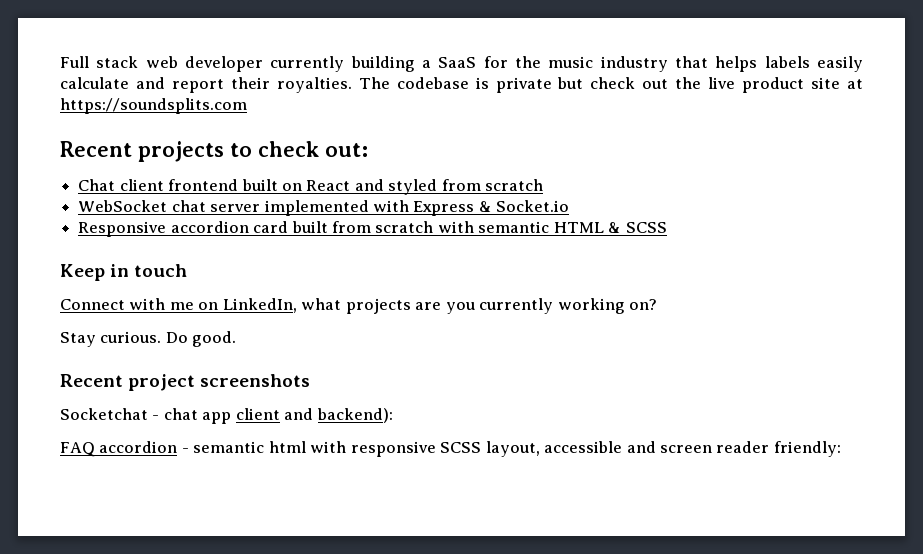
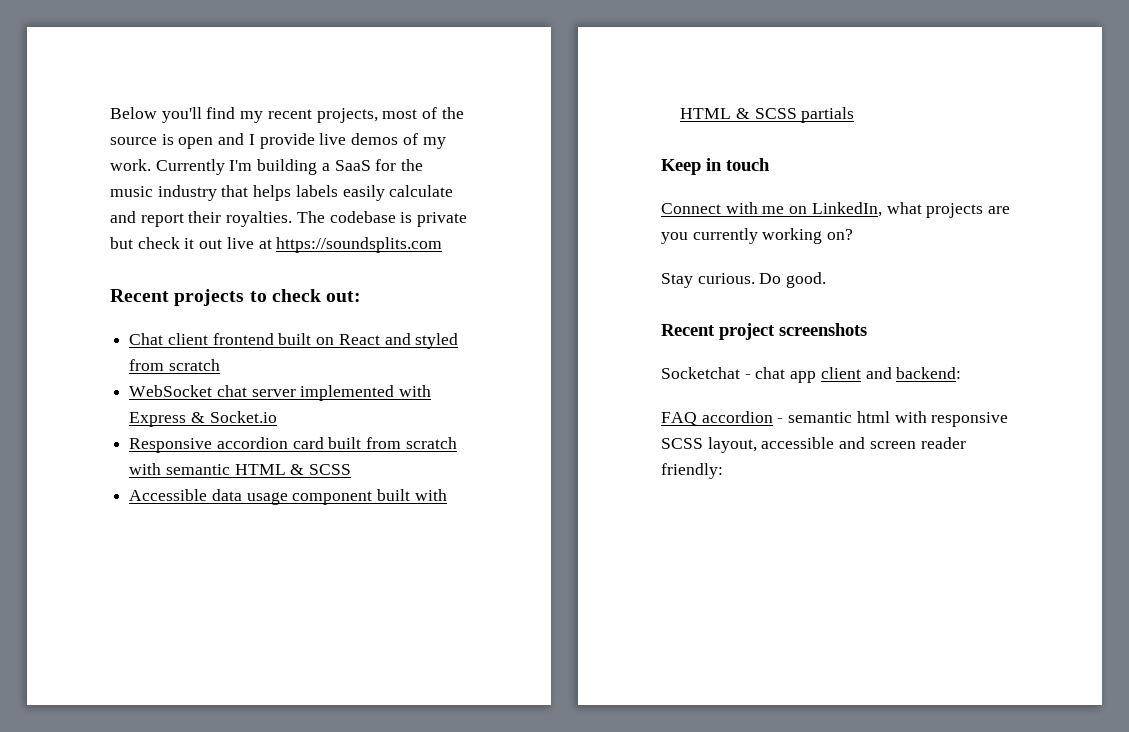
- Full stack web developer currently building a SaaS for the music industry that helps labels easily calculate and report their royalties.
+ Below you'll find my recent projects, most of the source is open and I provide live demos of my work. Currently I'm building a SaaS for the music industry that helps labels easily calculate and report their royalties.
- The codebase is private but check out the live product site at https://soundsplits.com
+ The codebase is private but check it out live at https://soundsplits.com
+ Accessible data usage component built with HTML & SCSS partials
- Socketchat - chat app client and backend):
+ Socketchat - chat app client and backend:

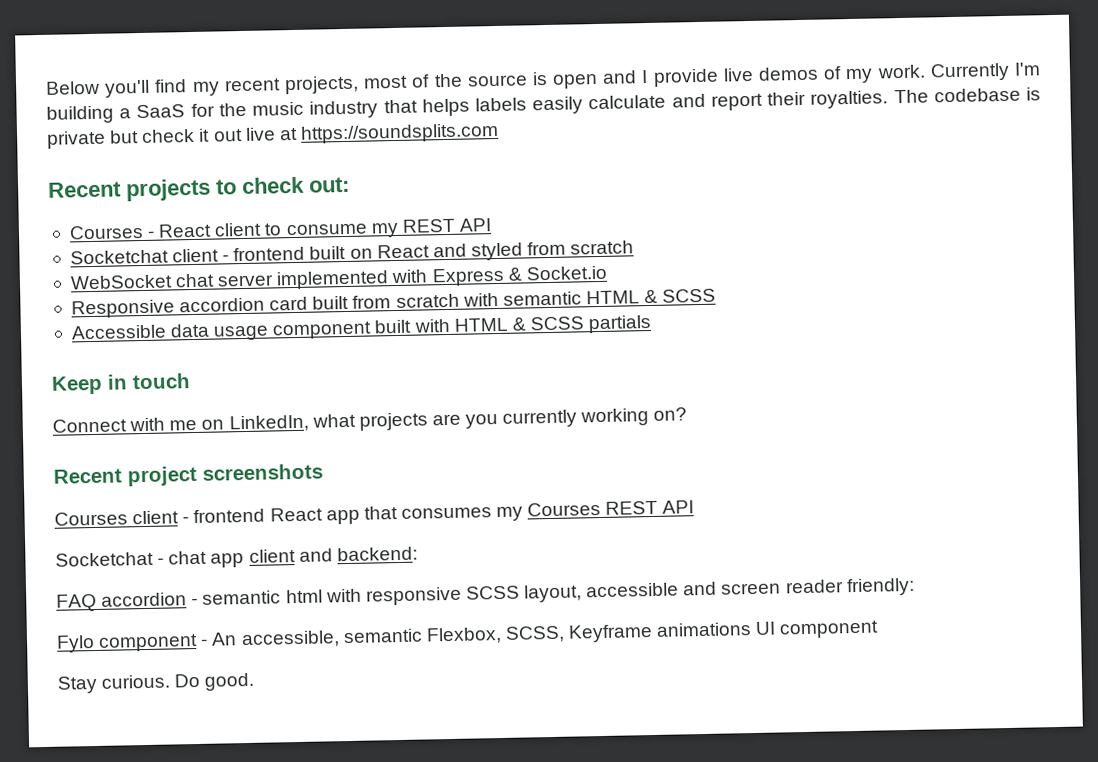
- Chat client frontend built on React and styled from scratch
+ Courses - React client to consume my REST API
+ Socketchat client - frontend built on React and styled from scratch
- Stay curious. Do good.
+ Courses client - frontend React app that consumes my Courses REST API
+ Fylo component - An accessible, semantic Flexbox, SCSS, Keyframe animations UI component
+ Stay curious. Do good.

